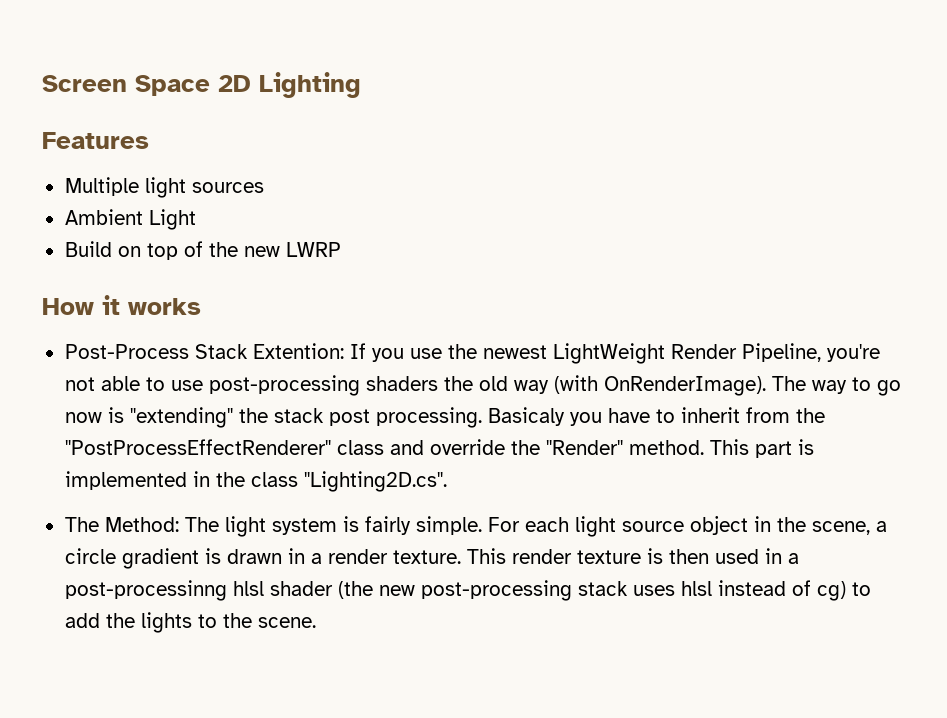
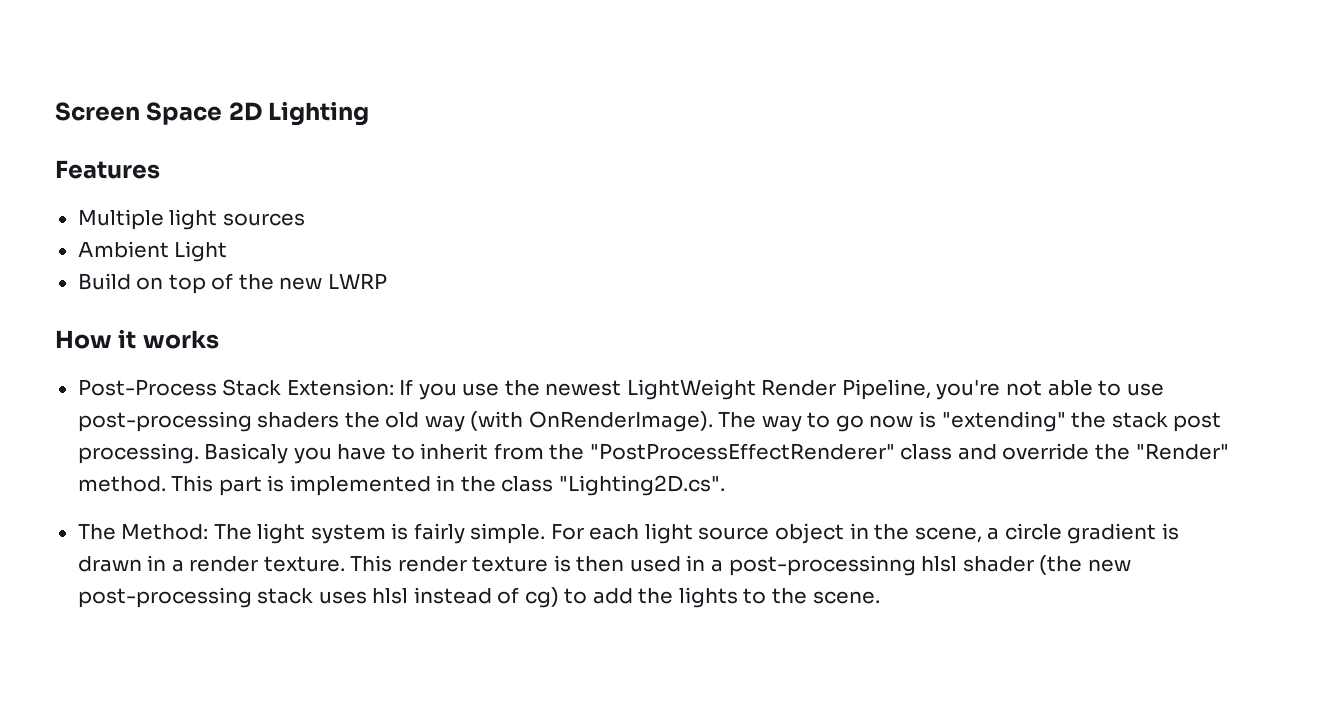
- Post-Process Stack Extention: If you use the newest LightWeight Render Pipeline, you're not able to use post-processing shaders the old way (with OnRenderImage).
+ Post-Process Stack Extension: If you use the newest LightWeight Render Pipeline, you're not able to use post-processing shaders the old way (with OnRenderImage).

